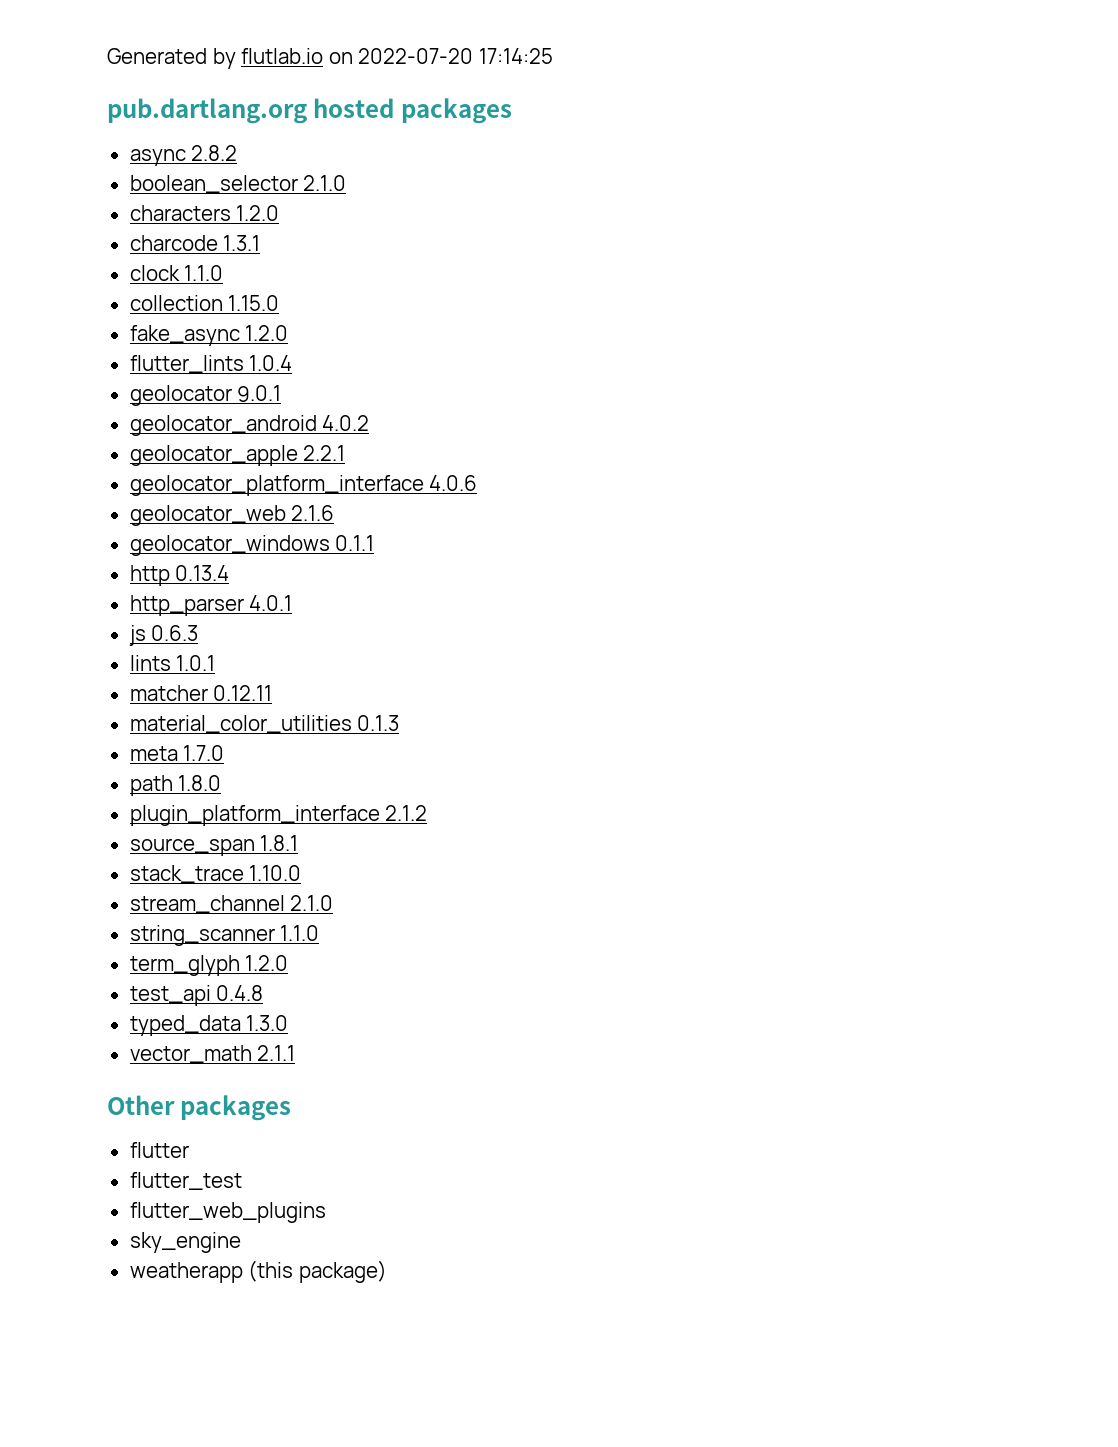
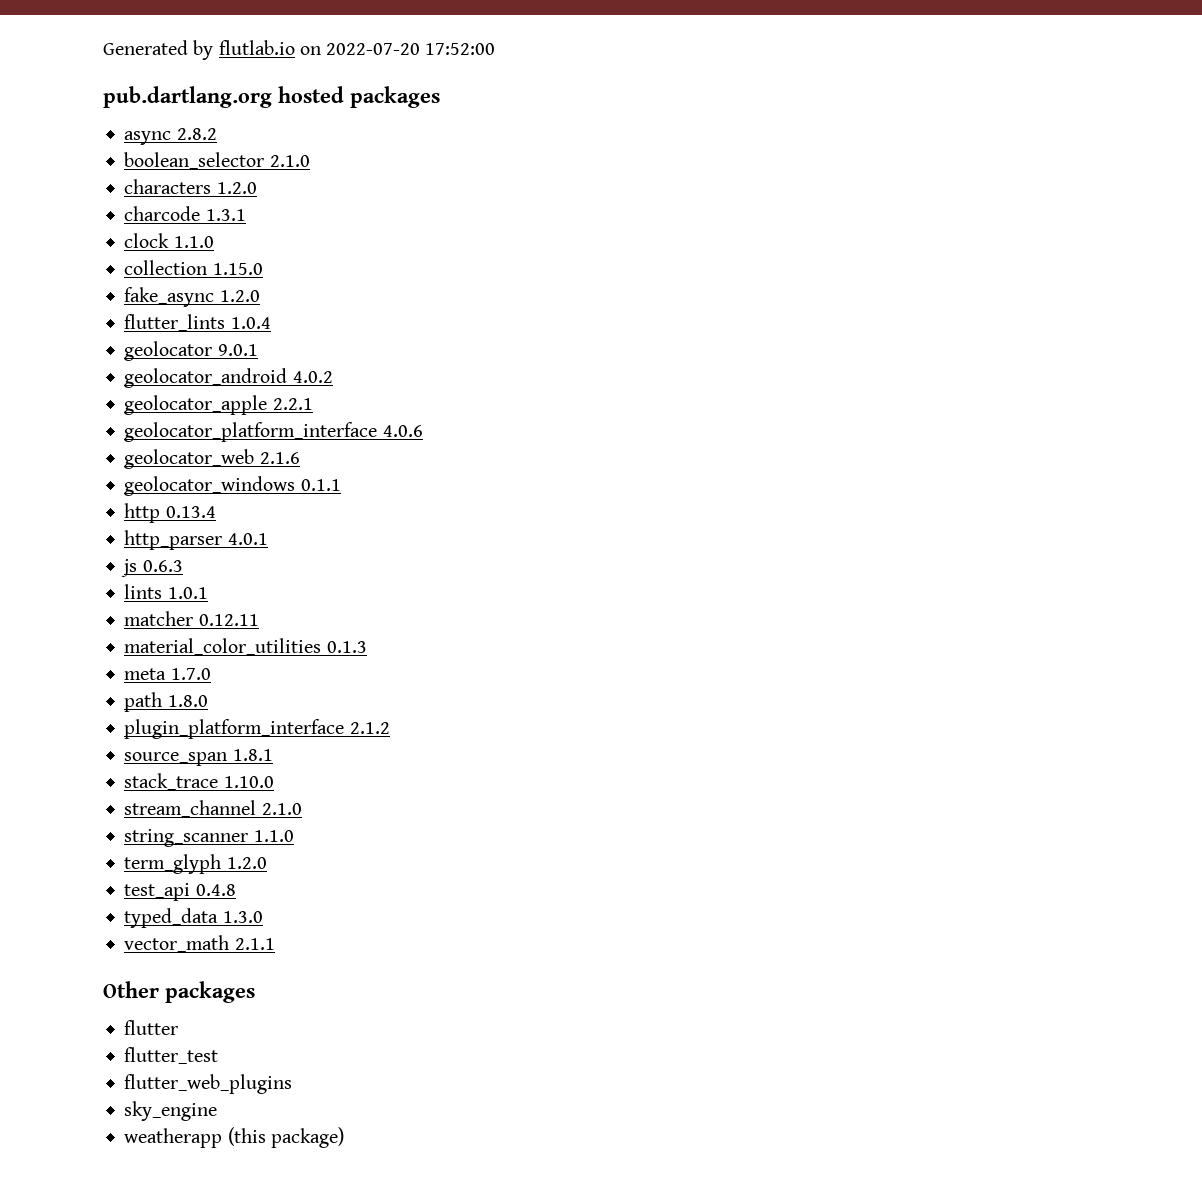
- Generated by flutlab.io on 2022-07-20 17:14:25
+ Generated by flutlab.io on 2022-07-20 17:52:00

